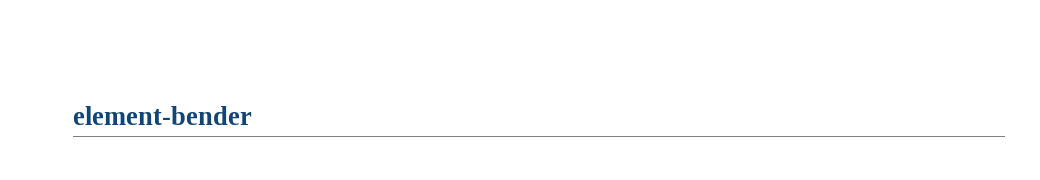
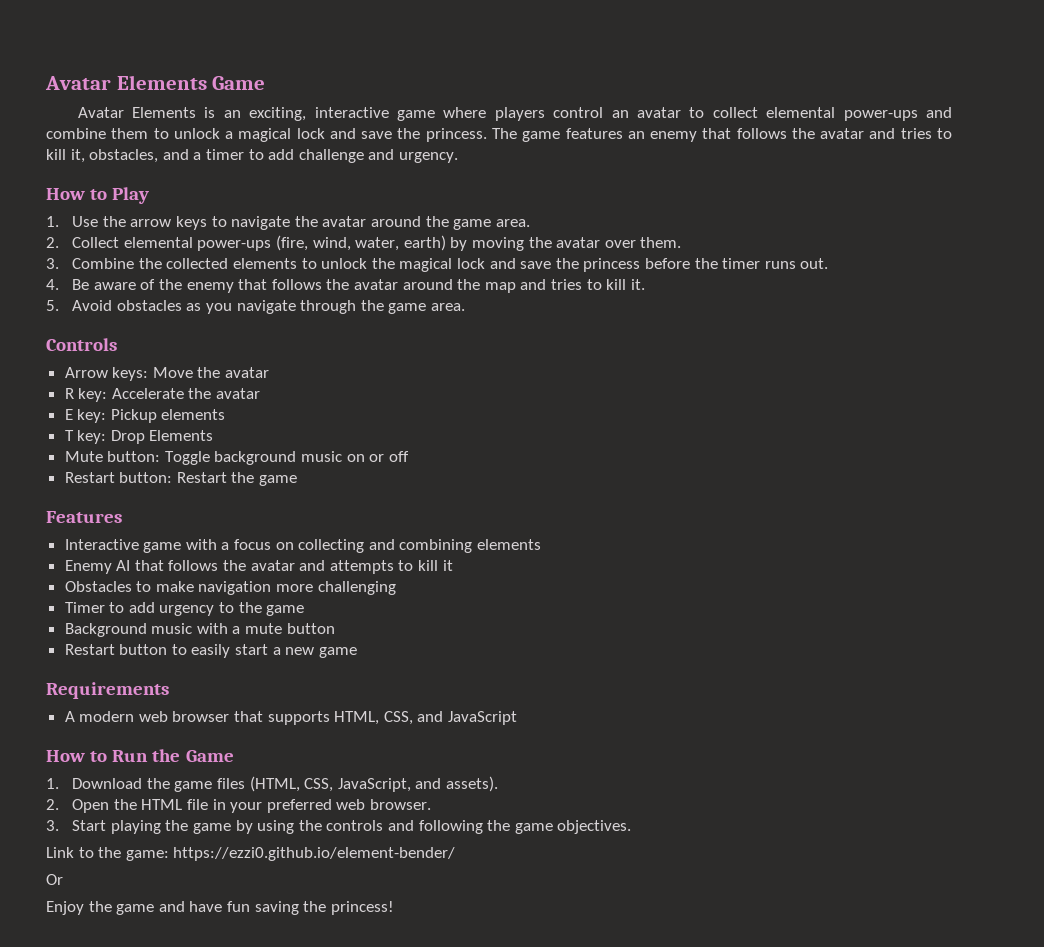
- element-bender
+ Avatar Elements Game
+ Avatar Elements is an exciting, interactive game where players control an avatar to collect elemental power-ups and combine them to unlock a magical lock and save the princess. The game features an enemy that follows the avatar and tries to kill it, obstacles, and a timer to add challenge and urgency.
+ How to Play
+ 1. Use the arrow keys to navigate the avatar around the game area.
+ 2. Collect elemental power-ups (fire, wind, water, earth) by moving the avatar over them.
+ 3. Combine the collected elements to unlock the magical lock and save the princess before the timer runs out.
+ 4. Be aware of the enemy that follows the avatar around the map and tries to kill it.
+ 5. Avoid obstacles as you navigate through the game area.
+ Controls
+ Arrow keys: Move the avatar
+ R key: Accelerate the avatar
+ E key: Pickup elements
+ T key: Drop Elements
+ Mute button: Toggle background music on or off
+ Restart button: Restart the game
+ Features
+ Interactive game with a focus on collecting and combining elements
+ Enemy AI that follows the avatar and attempts to kill it
+ Obstacles to make navigation more challenging
+ Timer to add urgency to the game
+ Background music with a mute button
+ Restart button to easily start a new game
+ Requirements
+ A modern web browser that supports HTML, CSS, and JavaScript
+ How to Run the Game
+ 1. Download the game files (HTML, CSS, JavaScript, and assets).
+ 2. Open the HTML file in your preferred web browser.
+ 3. Start playing the game by using the controls and following the game objectives.
+ Link to the game: https://ezzi0.github.io/element-bender/
+ Or
+ Enjoy the game and have fun saving the princess!

